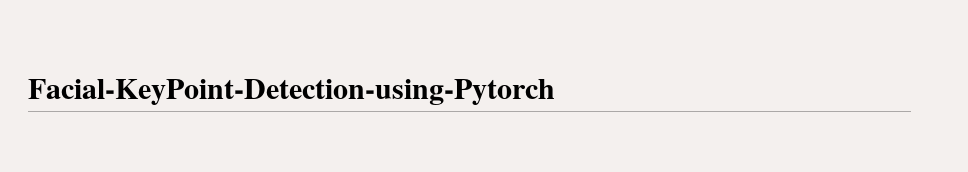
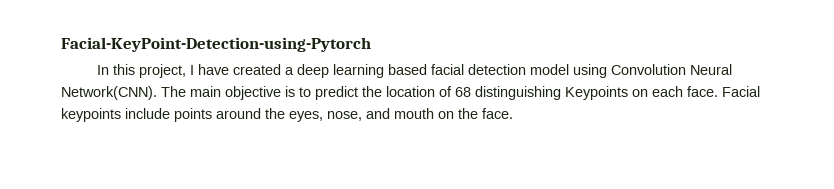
+ In this project, I have created a deep learning based facial detection model using Convolution Neural Network(CNN). The main objective is to predict the location of 68 distinguishing Keypoints on each face. Facial keypoints include points around the eyes, nose, and mouth on the face.

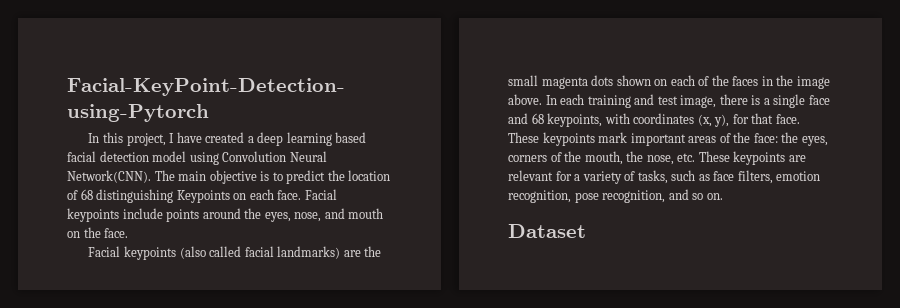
+ Facial keypoints (also called facial landmarks) are the small magenta dots shown on each of the faces in the image above. In each training and test image, there is a single face and 68 keypoints, with coordinates (x, y), for that face. These keypoints mark important areas of the face: the eyes, corners of the mouth, the nose, etc. These keypoints are relevant for a variety of tasks, such as face filters, emotion recognition, pose recognition, and so on.
+ Dataset

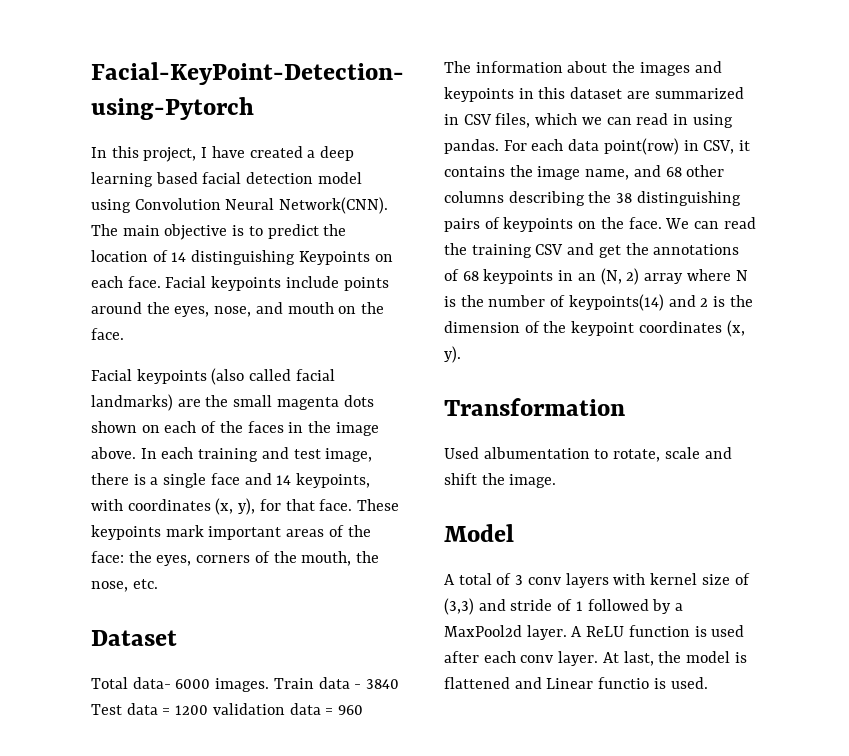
- The main objective is to predict the location of 68 distinguishing Keypoints on each face.
+ The main objective is to predict the location of 14 distinguishing Keypoints on each face.
- In each training and test image, there is a single face and 68 keypoints, with coordinates (x, y), for that face.
+ In each training and test image, there is a single face and 14 keypoints, with coordinates (x, y), for that face.
- These keypoints mark important areas of the face: the eyes, corners of the mouth, the nose, etc. These keypoints are relevant for a variety of tasks, such as face filters, emotion recognition, pose recognition, and so on.
+ These keypoints mark important areas of the face: the eyes, corners of the mouth, the nose, etc.
  Dataset
+ Total data- 6000 images. Train data - 3840 Test data = 1200 validation data = 960
+ The information about the images and keypoints in this dataset are summarized in CSV files, which we can read in using pandas. For each data point(row) in CSV, it contains the image name, and 68 other columns describing the 38 distinguishing pairs of keypoints on the face. We can read the training CSV and get the annotations of 68 keypoints in an (N, 2) array where N is the number of keypoints(14) and 2 is the dimension of the keypoint coordinates (x, y).
+ Transformation
+ Used albumentation to rotate, scale and shift the image.
+ Model
+ A total of 3 conv layers with kernel size of (3,3) and stride of 1 followed by a MaxPool2d layer. A ReLU function is used after each conv layer. At last, the model is flattened and Linear functio is used.

